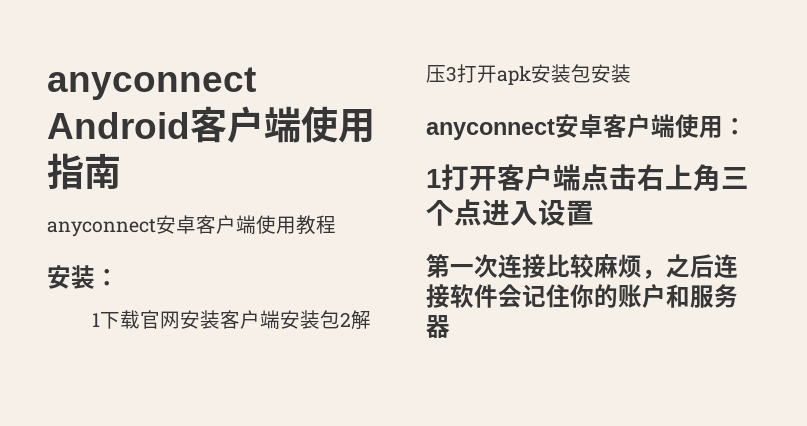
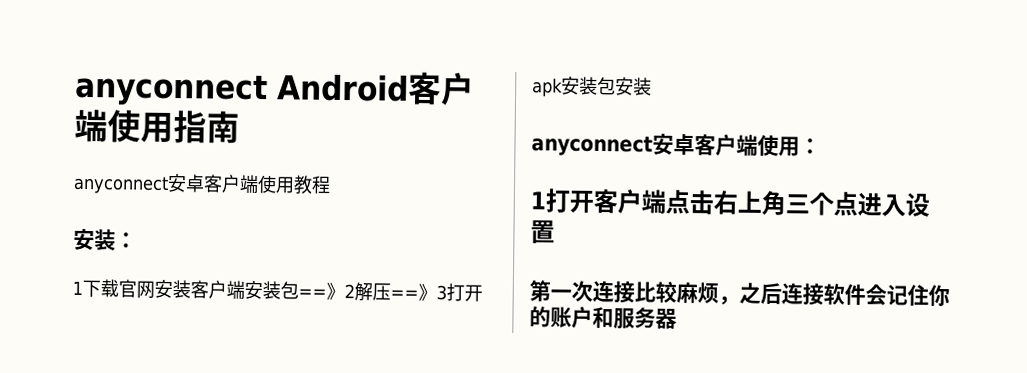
- 1下载官网安装客户端安装包2解压3打开apk安装包安装
+ 1下载官网安装客户端安装包==》2解压==》3打开apk安装包安装

